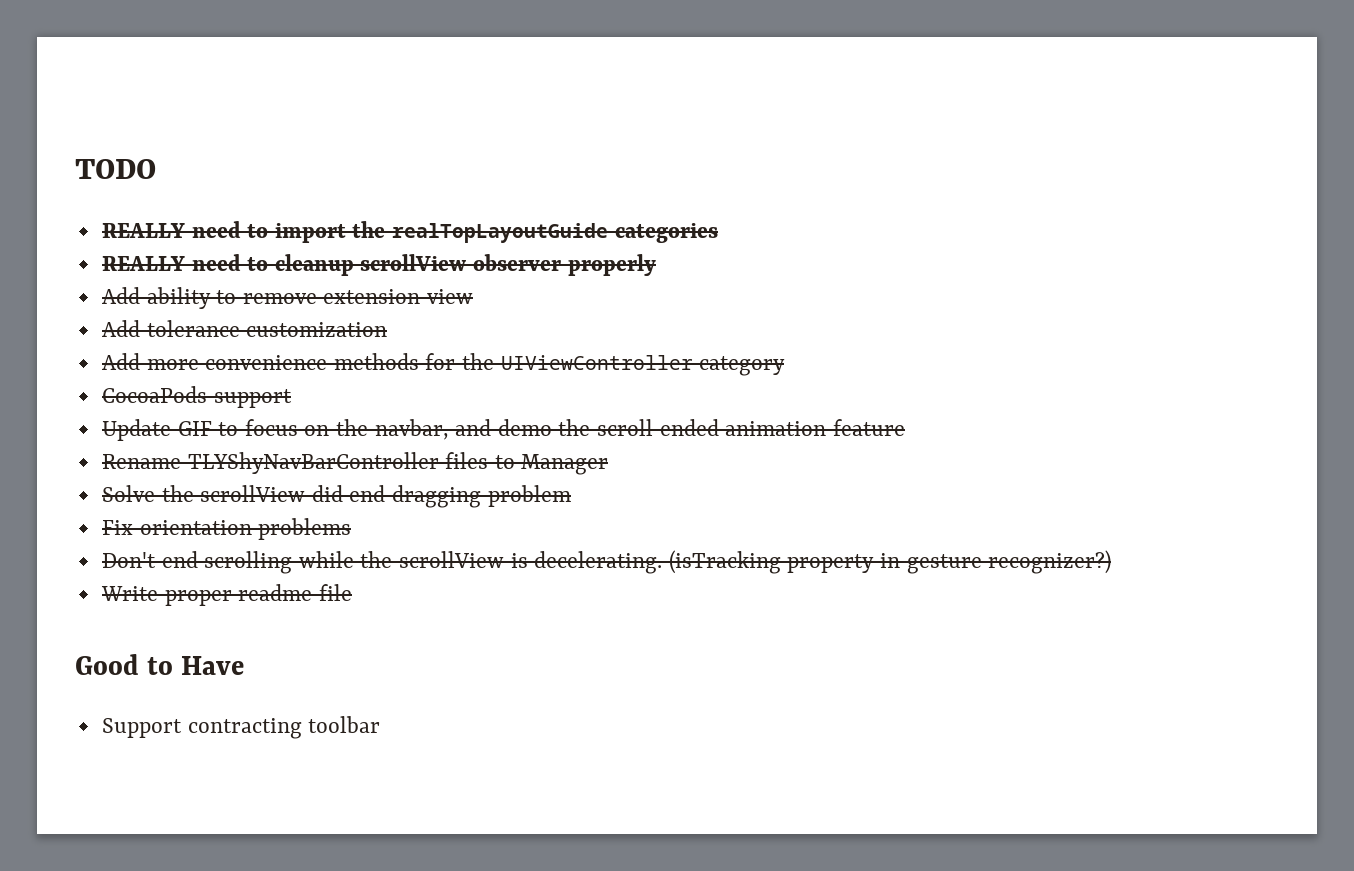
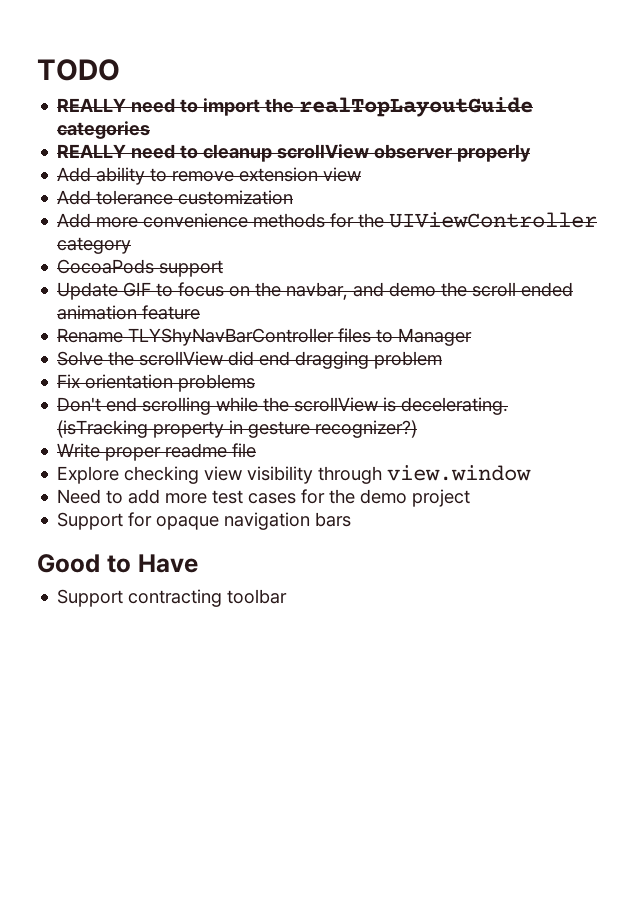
+ Explore checking view visibility through view.window
+ Need to add more test cases for the demo project
+ Support for opaque navigation bars

